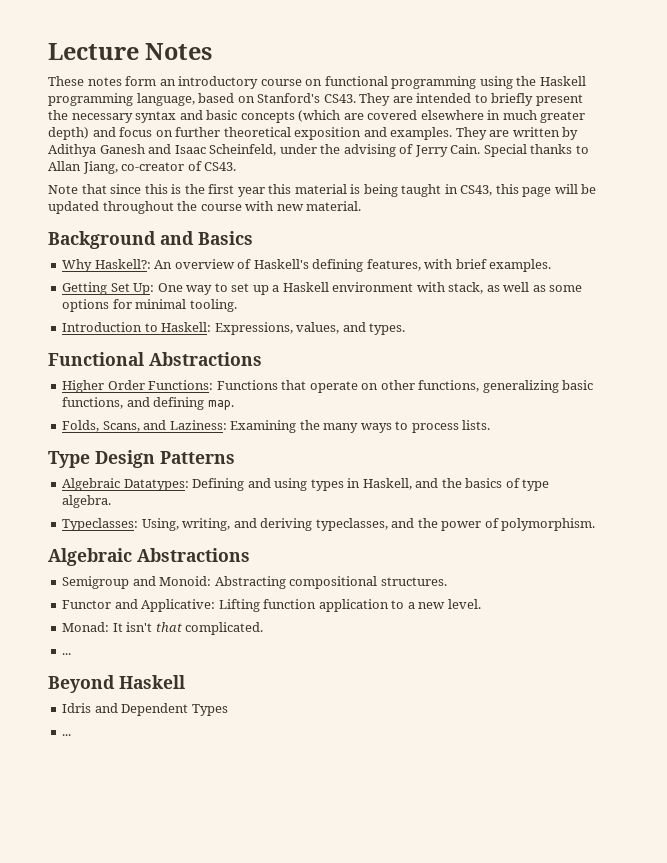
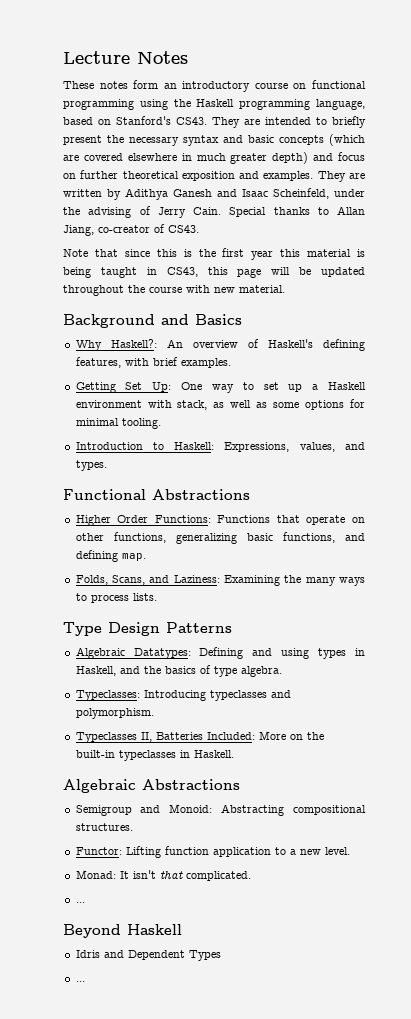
- Typeclasses: Using, writing, and deriving typeclasses, and the power of polymorphism.
+ Typeclasses: Introducing typeclasses and polymorphism.
+ Typeclasses II, Batteries Included: More on the built-in typeclasses in Haskell.
- Functor and Applicative: Lifting function application to a new level.
+ Functor: Lifting function application to a new level.

